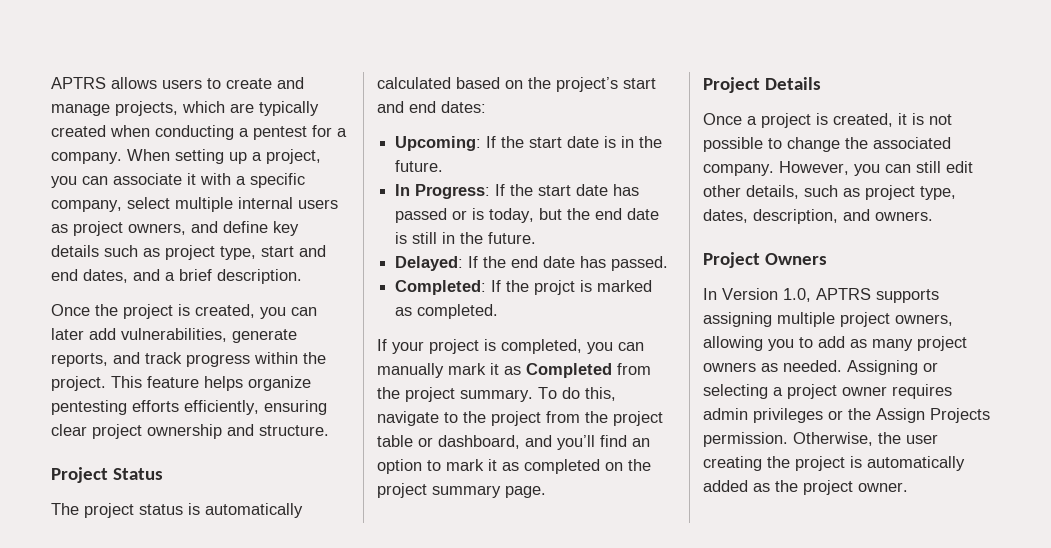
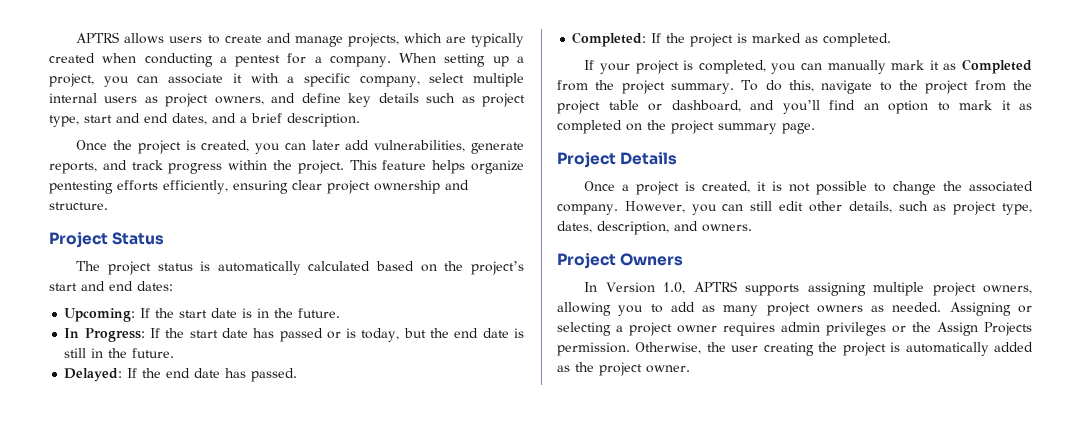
- Completed: If the projct is marked as completed.
+ Completed: If the project is marked as completed.

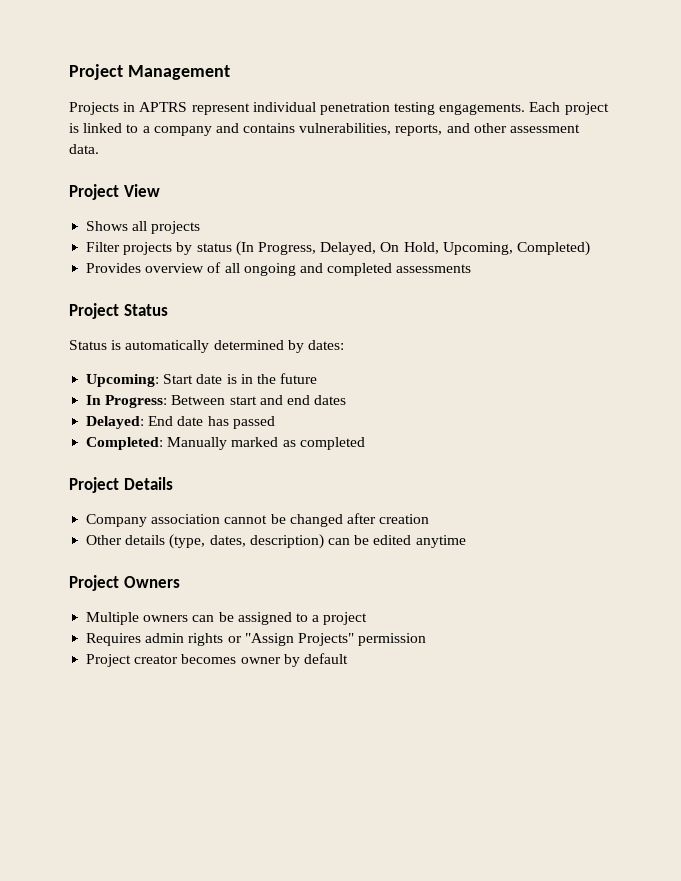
- APTRS allows users to create and manage projects, which are typically created when conducting a pentest for a company. When setting up a project, you can associate it with a specific company, select multiple internal users as project owners, and define key details such as project type, start and end dates, and a brief description.
- Once the project is created, you can later add vulnerabilities, generate reports, and track progress within the project. This feature helps organize pentesting efforts efficiently, ensuring clear project ownership and structure.
+ Project Management
+ Projects in APTRS represent individual penetration testing engagements. Each project is linked to a company and contains vulnerabilities, reports, and other assessment data.
+ Project View
+ Shows all projects
+ Filter projects by status (In Progress, Delayed, On Hold, Upcoming, Completed)
+ Provides overview of all ongoing and completed assessments
  Project Status
- The project status is automatically calculated based on the project’s start and end dates:
+ Status is automatically determined by dates:
- Upcoming: If the start date is in the future.
+ Upcoming: Start date is in the future
- In Progress: If the start date has passed or is today, but the end date is still in the future.
- Delayed: If the end date has passed.
- Completed: If the project is marked as completed.
- If your project is completed, you can manually mark it as Completed from the project summary. To do this, navigate to the project from the project table or dashboard, and you’ll find an option to mark it as completed on the project summary page.
+ In Progress: Between start and end dates
+ Delayed: End date has passed
+ Completed: Manually marked as completed
  Project Details
- Once a project is created, it is not possible to change the associated company. However, you can still edit other details, such as project type, dates, description, and owners.
+ Company association cannot be changed after creation
+ Other details (type, dates, description) can be edited anytime
  Project Owners
- In Version 1.0, APTRS supports assigning multiple project owners, allowing you to add as many project owners as needed. Assigning or selecting a project owner requires admin privileges or the Assign Projects permission. Otherwise, the user creating the project is automatically added as the project owner.
+ Multiple owners can be assigned to a project
+ Requires admin rights or "Assign Projects" permission
+ Project creator becomes owner by default

